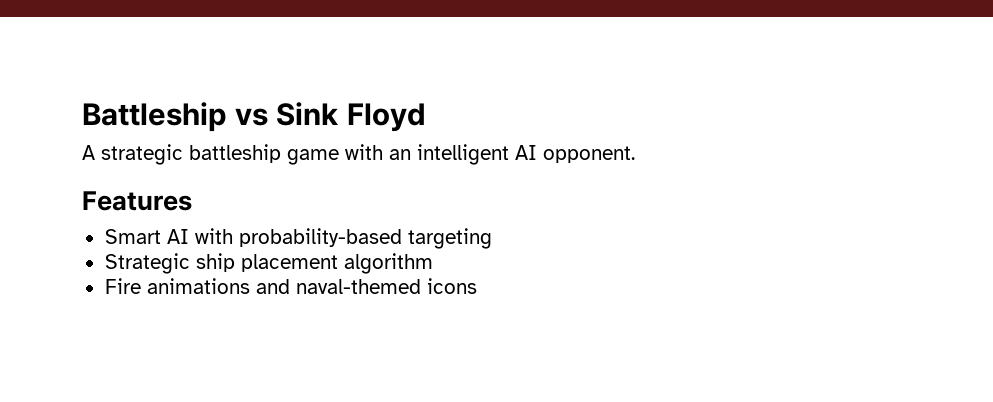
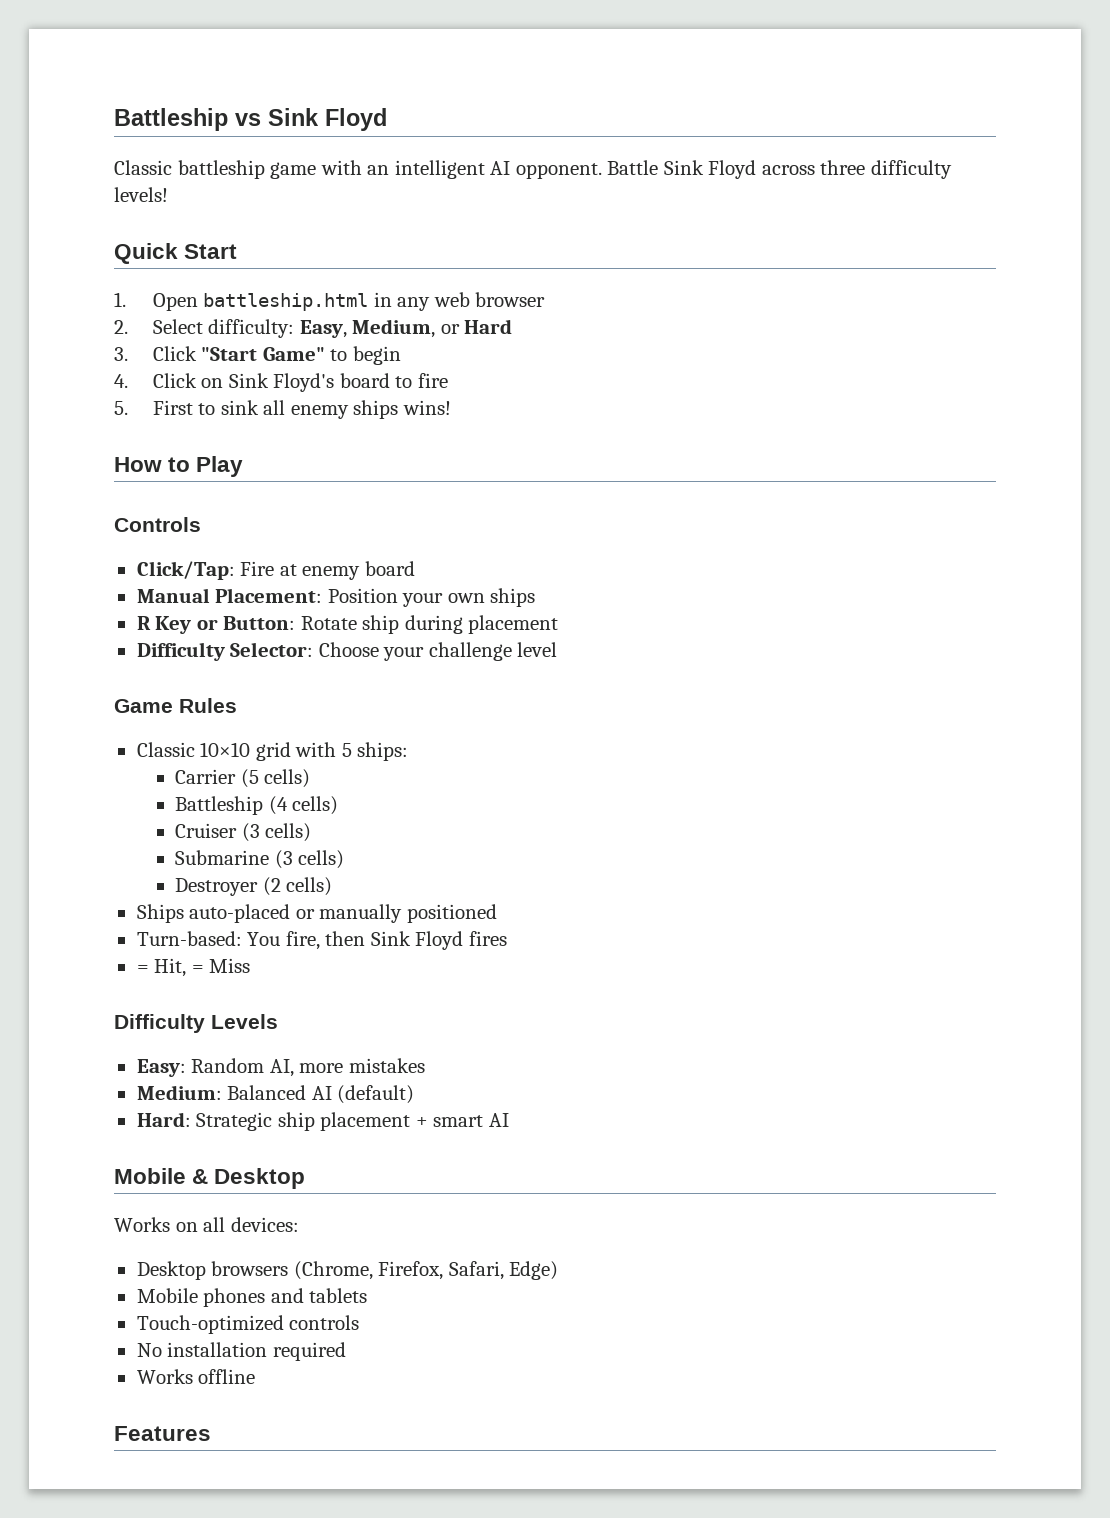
- A strategic battleship game with an intelligent AI opponent.
+ Classic battleship game with an intelligent AI opponent. Battle Sink Floyd across three difficulty levels!
+ Quick Start
+ 1. Open battleship.html in any web browser
+ 2. Select difficulty: Easy, Medium, or Hard
+ 3. Click "Start Game" to begin
+ 4. Click on Sink Floyd's board to fire
+ 5. First to sink all enemy ships wins!
+ How to Play
+ Controls
+ Click/Tap: Fire at enemy board
+ Manual Placement: Position your own ships
+ R Key or Button: Rotate ship during placement
+ Difficulty Selector: Choose your challenge level
+ Game Rules
+ Classic 10×10 grid with 5 ships:
+ Carrier (5 cells)
+ Battleship (4 cells)
+ Cruiser (3 cells)
+ Submarine (3 cells)
+ Destroyer (2 cells)
+ Ships auto-placed or manually positioned
+ Turn-based: You fire, then Sink Floyd fires
+ = Hit, = Miss
+ Difficulty Levels
+ Easy: Random AI, more mistakes
+ Medium: Balanced AI (default)
+ Hard: Strategic ship placement + smart AI
+ Mobile & Desktop
+ Works on all devices:
+ Desktop browsers (Chrome, Firefox, Safari, Edge)
+ Mobile phones and tablets
+ Touch-optimized controls
+ No installation required
+ Works offline
  Features
- Smart AI with probability-based targeting
- Strategic ship placement algorithm
- Fire animations and naval-themed icons

